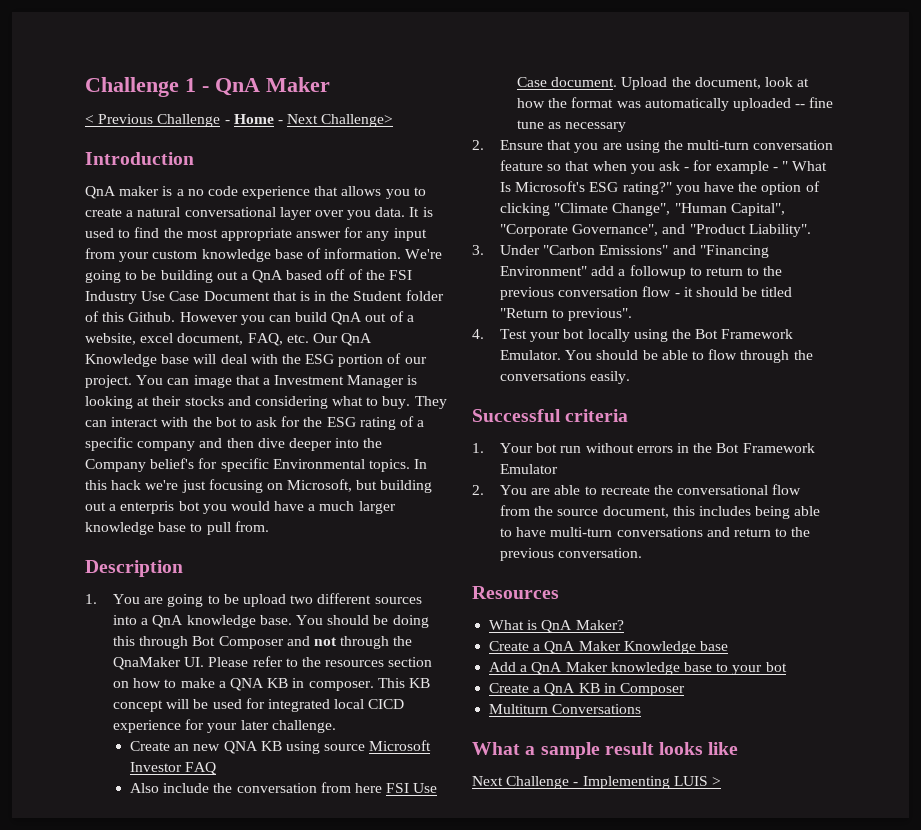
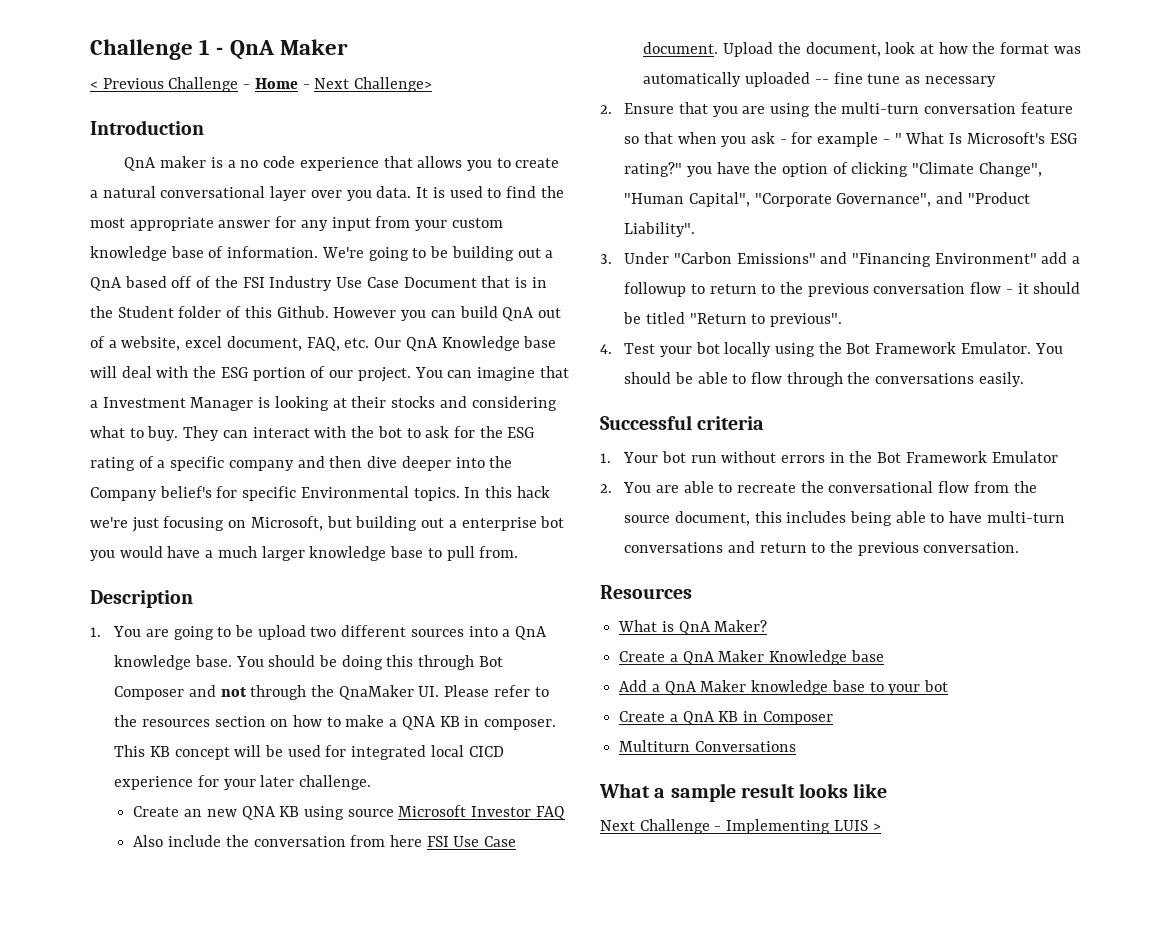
- You can image that a Investment Manager is looking at their stocks and considering what to buy.
+ You can imagine that a Investment Manager is looking at their stocks and considering what to buy.
- In this hack we're just focusing on Microsoft, but building out a enterpris bot you would have a much larger knowledge base to pull from.
+ In this hack we're just focusing on Microsoft, but building out a enterprise bot you would have a much larger knowledge base to pull from.

